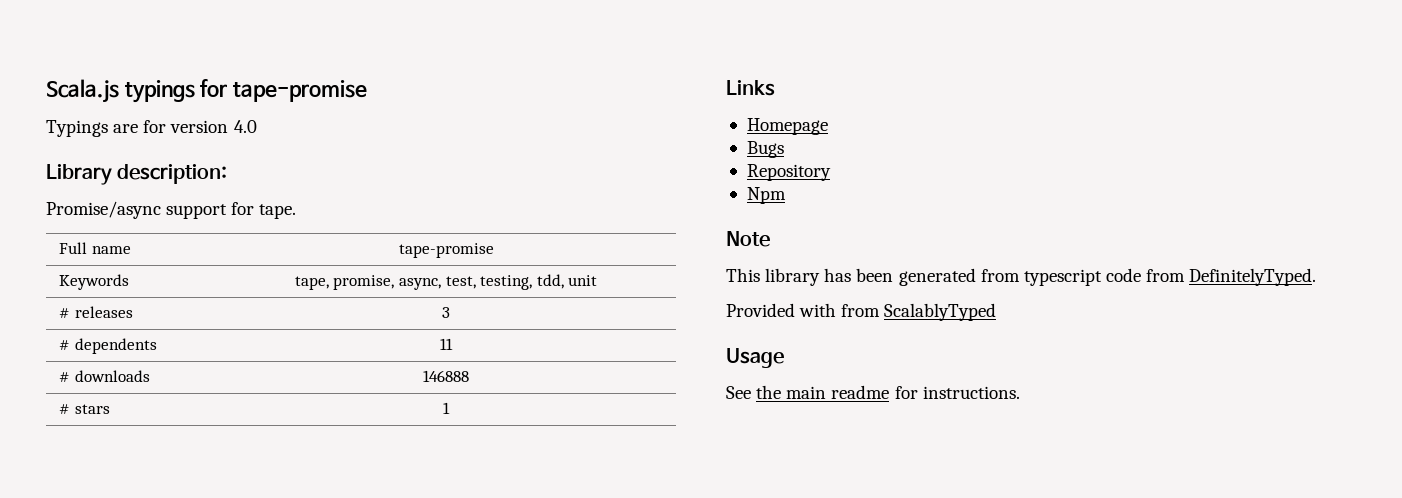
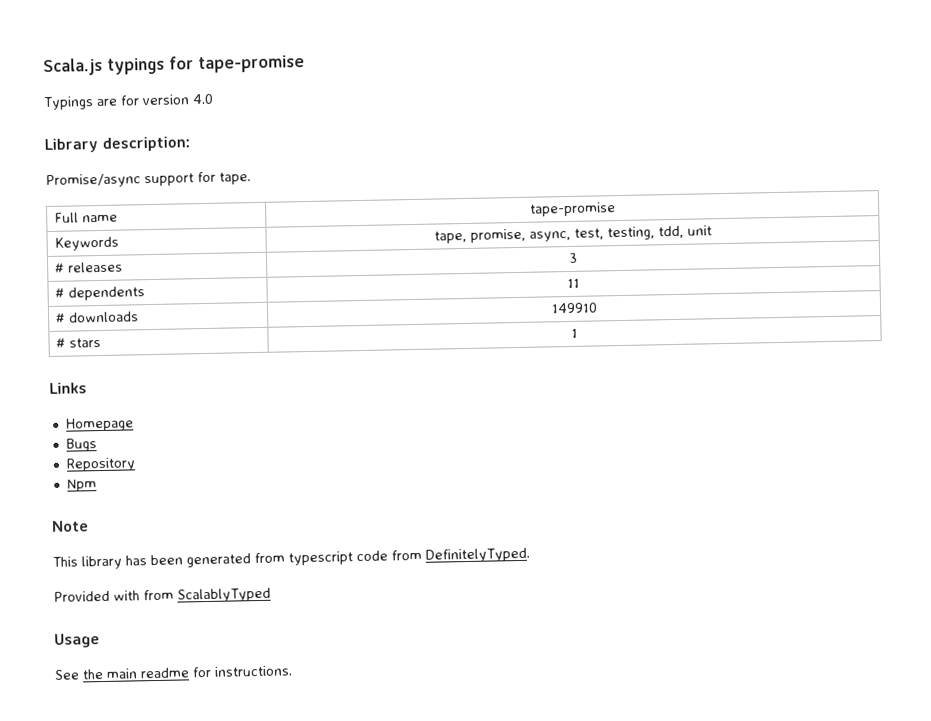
- # downloads | 146888
+ # downloads | 149910

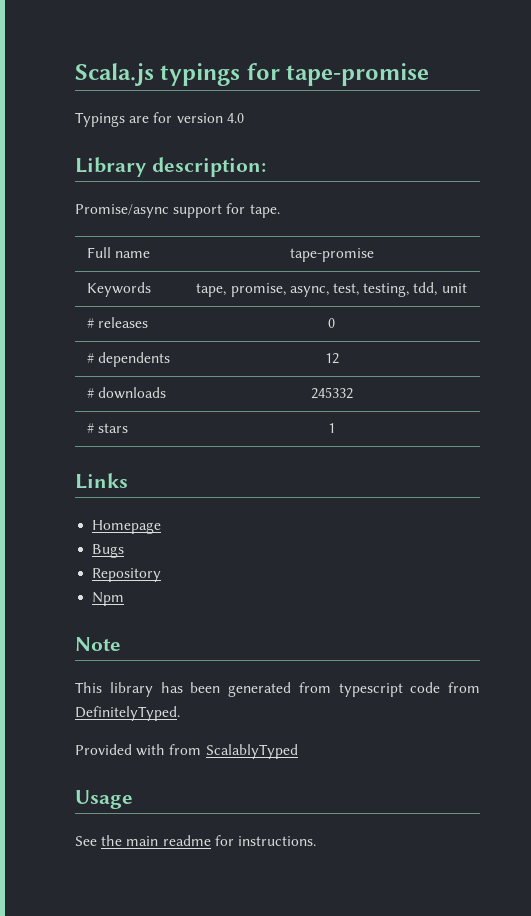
- # releases | 3
+ # releases | 0
- # dependents | 11
+ # dependents | 12
- # downloads | 149910
+ # downloads | 245332

